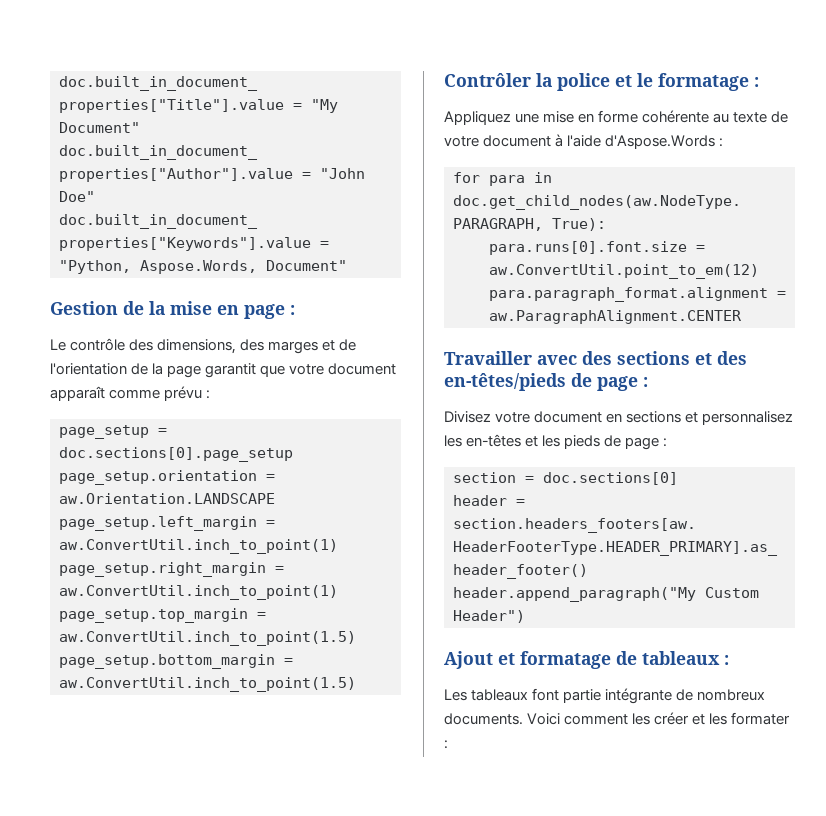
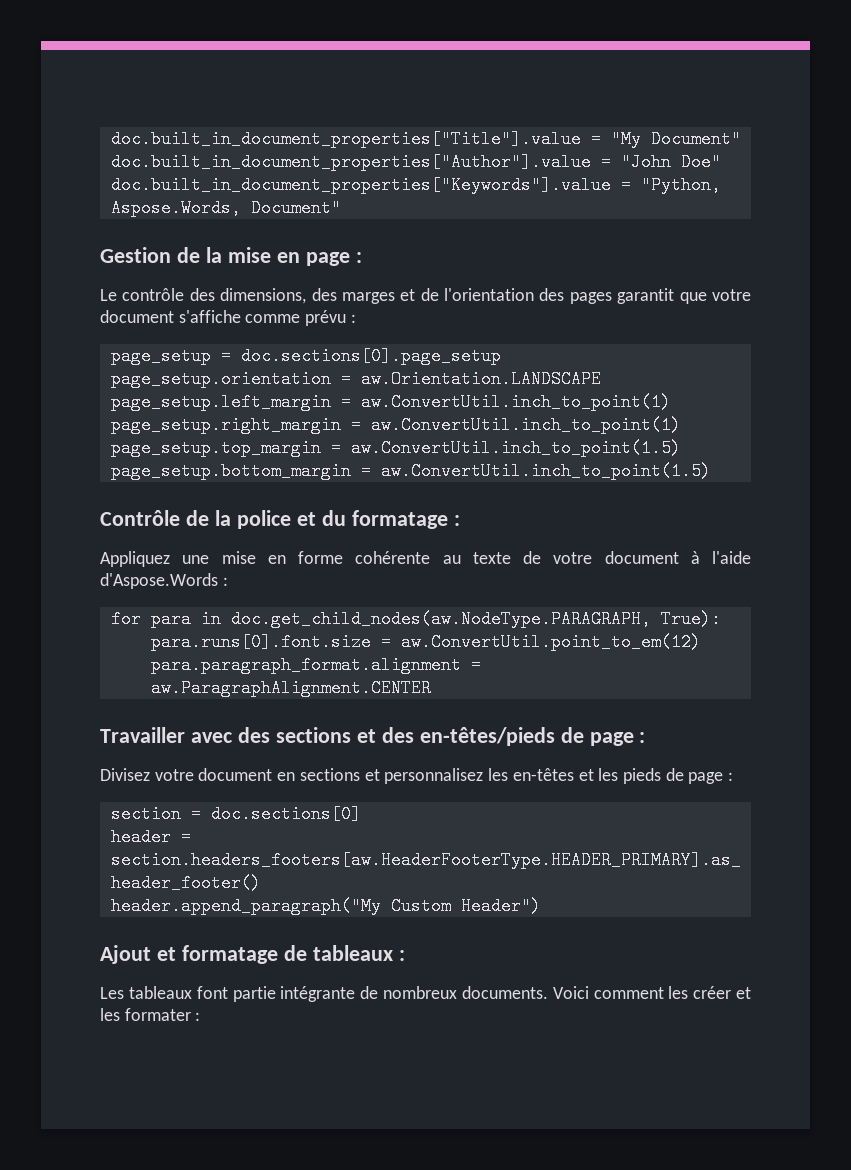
- Le contrôle des dimensions, des marges et de l'orientation de la page garantit que votre document apparaît comme prévu :
+ Le contrôle des dimensions, des marges et de l'orientation des pages garantit que votre document s'affiche comme prévu :
- Contrôler la police et le formatage :
+ Contrôle de la police et du formatage :

